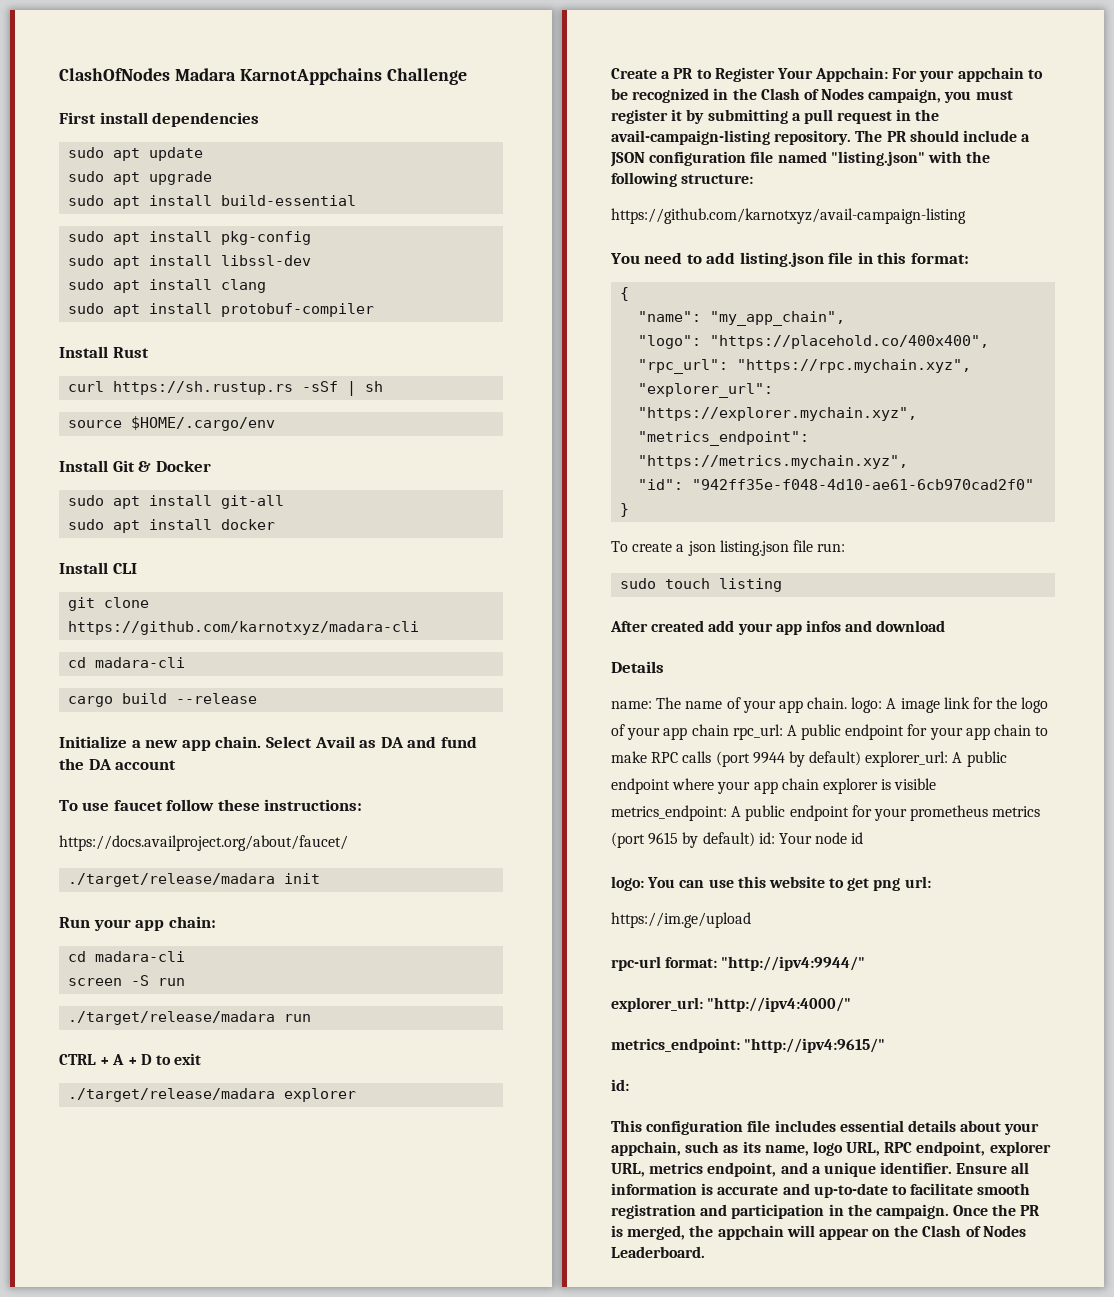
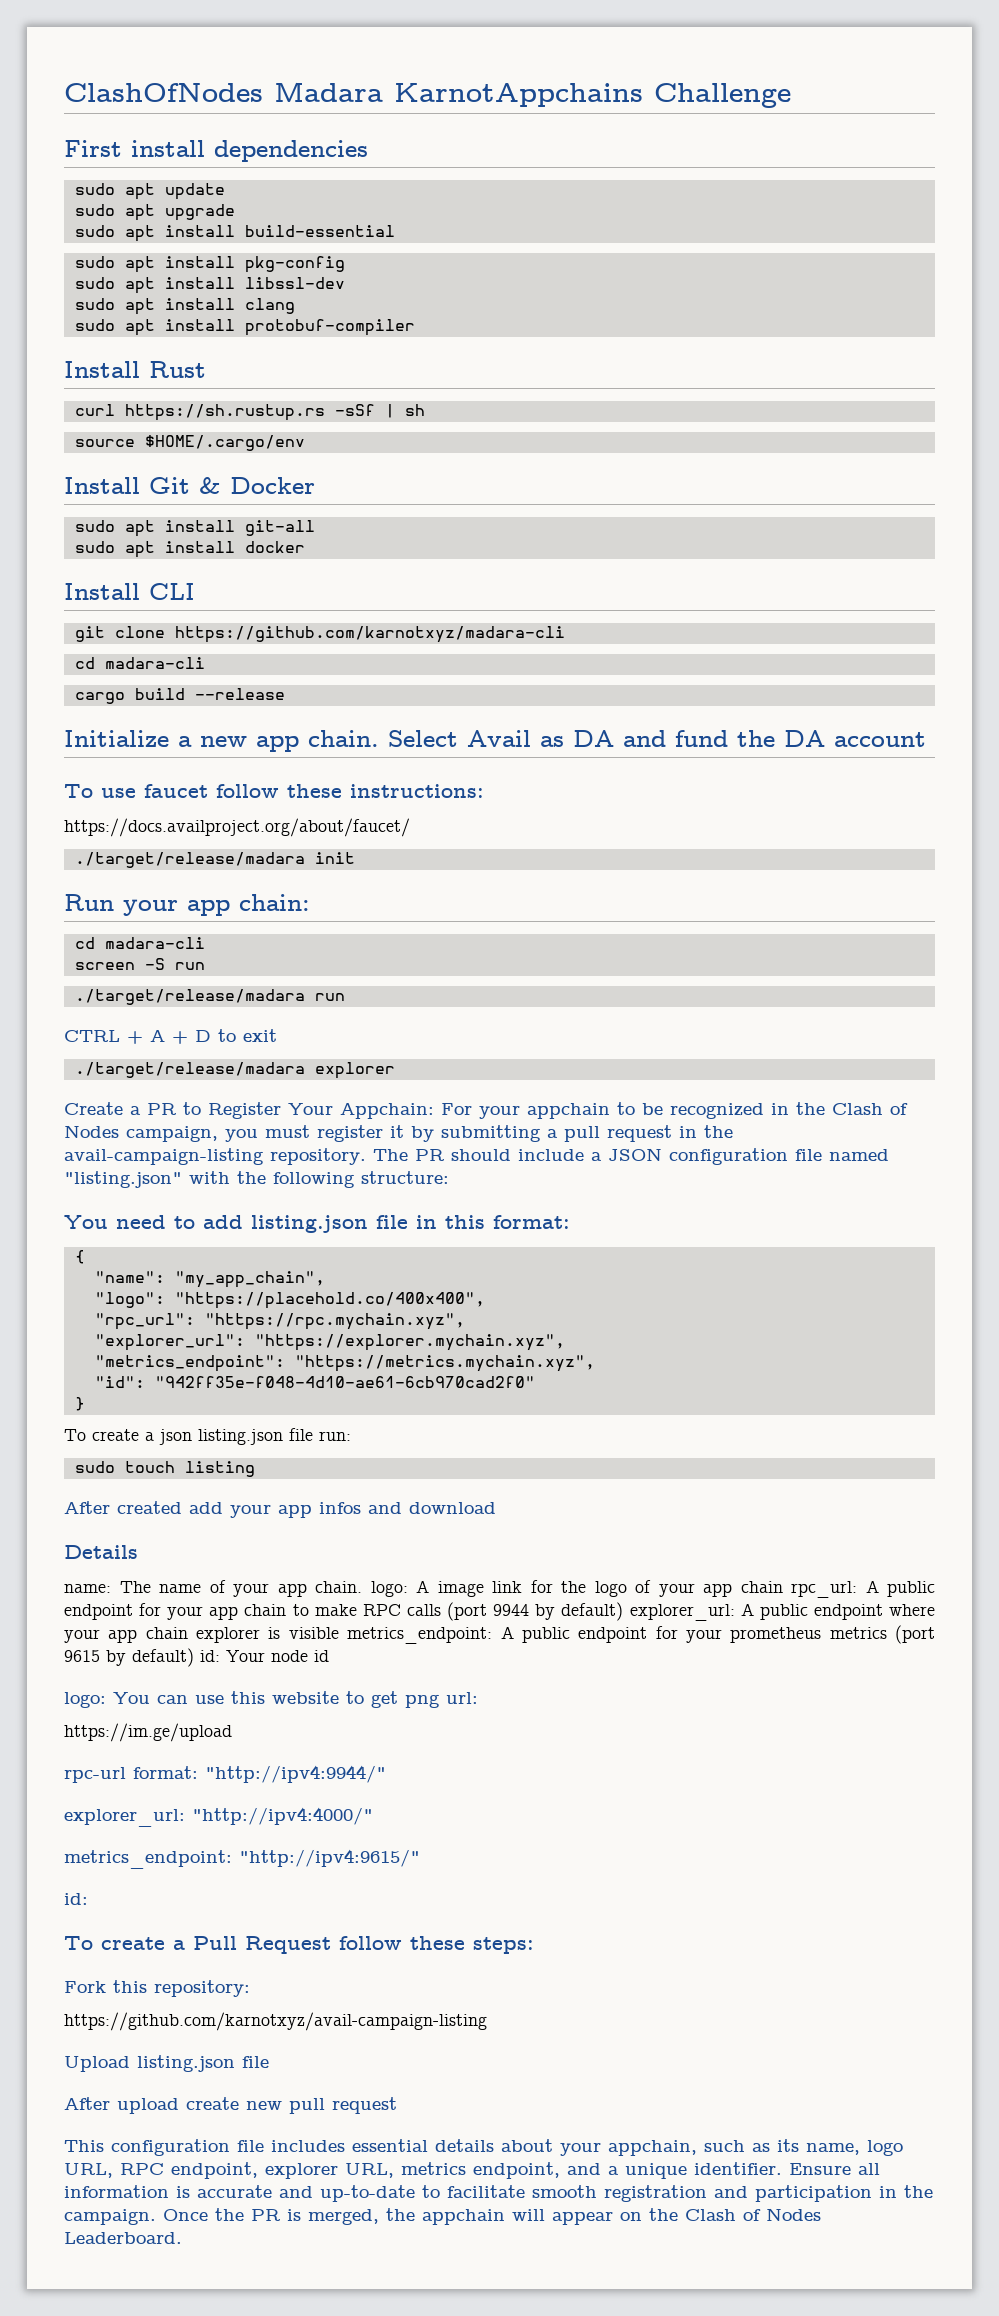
- https://github.com/karnotxyz/avail-campaign-listing
+ To create a Pull Request follow these steps:
+ Fork this repository:
+ https://github.com/karnotxyz/avail-campaign-listing
+ Upload listing.json file
+ After upload create new pull request

